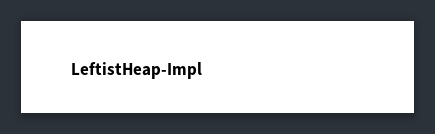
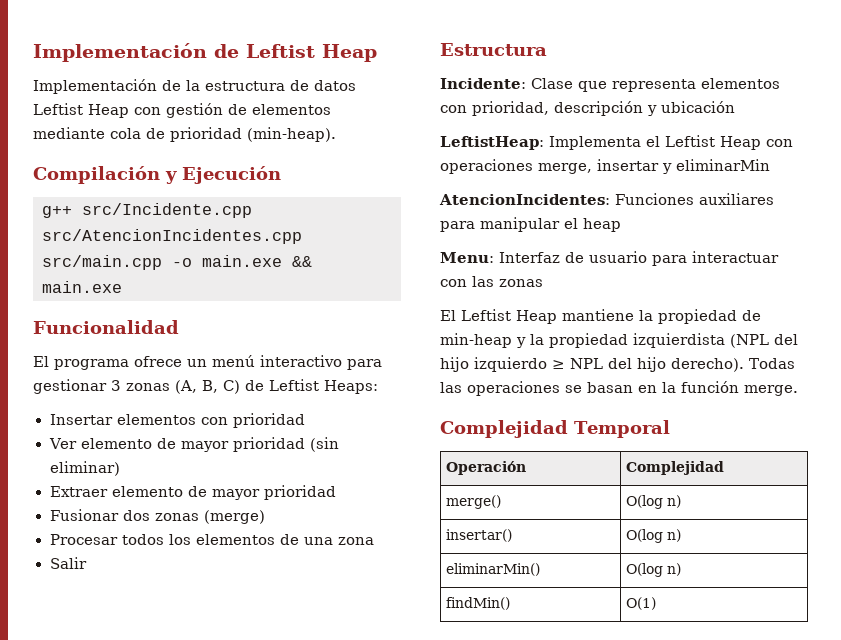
- LeftistHeap-Impl
+ Implementación de Leftist Heap
+ Implementación de la estructura de datos Leftist Heap con gestión de elementos mediante cola de prioridad (min-heap).
+ Compilación y Ejecución
+ g++ src/Incidente.cpp src/AtencionIncidentes.cpp src/main.cpp -o main.exe && main.exe
+ Funcionalidad
+ El programa ofrece un menú interactivo para gestionar 3 zonas (A, B, C) de Leftist Heaps:
+ Insertar elementos con prioridad
+ Ver elemento de mayor prioridad (sin eliminar)
+ Extraer elemento de mayor prioridad
+ Fusionar dos zonas (merge)
+ Procesar todos los elementos de una zona
+ Salir
+ Estructura
+ Incidente: Clase que representa elementos con prioridad, descripción y ubicación
+ LeftistHeap: Implementa el Leftist Heap con operaciones merge, insertar y eliminarMin
+ AtencionIncidentes: Funciones auxiliares para manipular el heap
+ Menu: Interfaz de usuario para interactuar con las zonas
+ El Leftist Heap mantiene la propiedad de min-heap y la propiedad izquierdista (NPL del hijo izquierdo ≥ NPL del hijo derecho). Todas las operaciones se basan en la función merge.
+ Complejidad Temporal
+ Operación | Complejidad
+ merge() | O(log n)
+ insertar() | O(log n)
+ eliminarMin() | O(log n)
+ findMin() | O(1)

